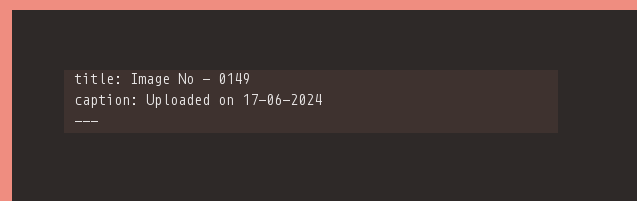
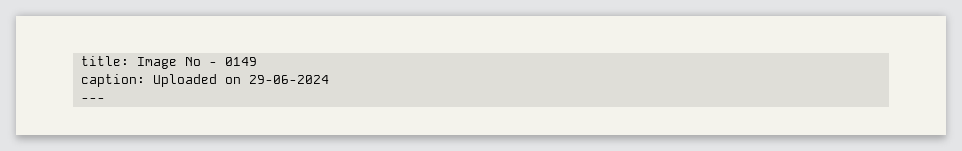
- caption: Uploaded on 17-06-2024
+ caption: Uploaded on 29-06-2024

